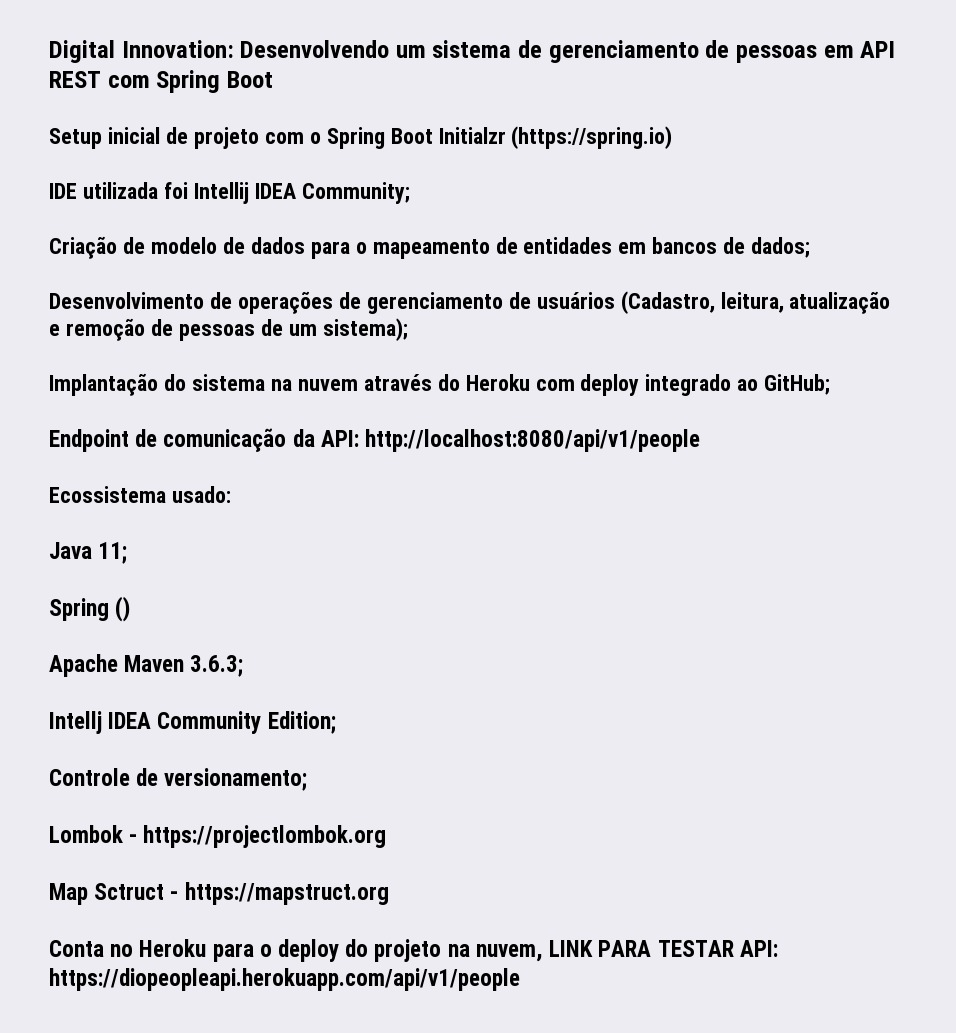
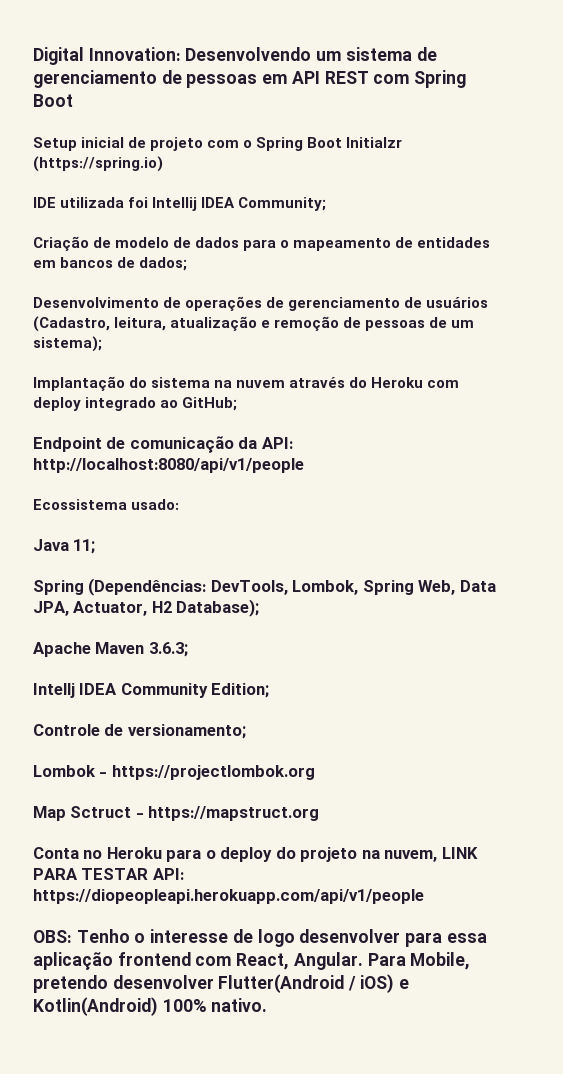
- Spring ()
+ Spring (Dependências: DevTools, Lombok, Spring Web, Data JPA, Actuator, H2 Database);
+ OBS: Tenho o interesse de logo desenvolver para essa aplicação frontend com React, Angular. Para Mobile, pretendo desenvolver Flutter(Android / iOS) e Kotlin(Android) 100% nativo.

